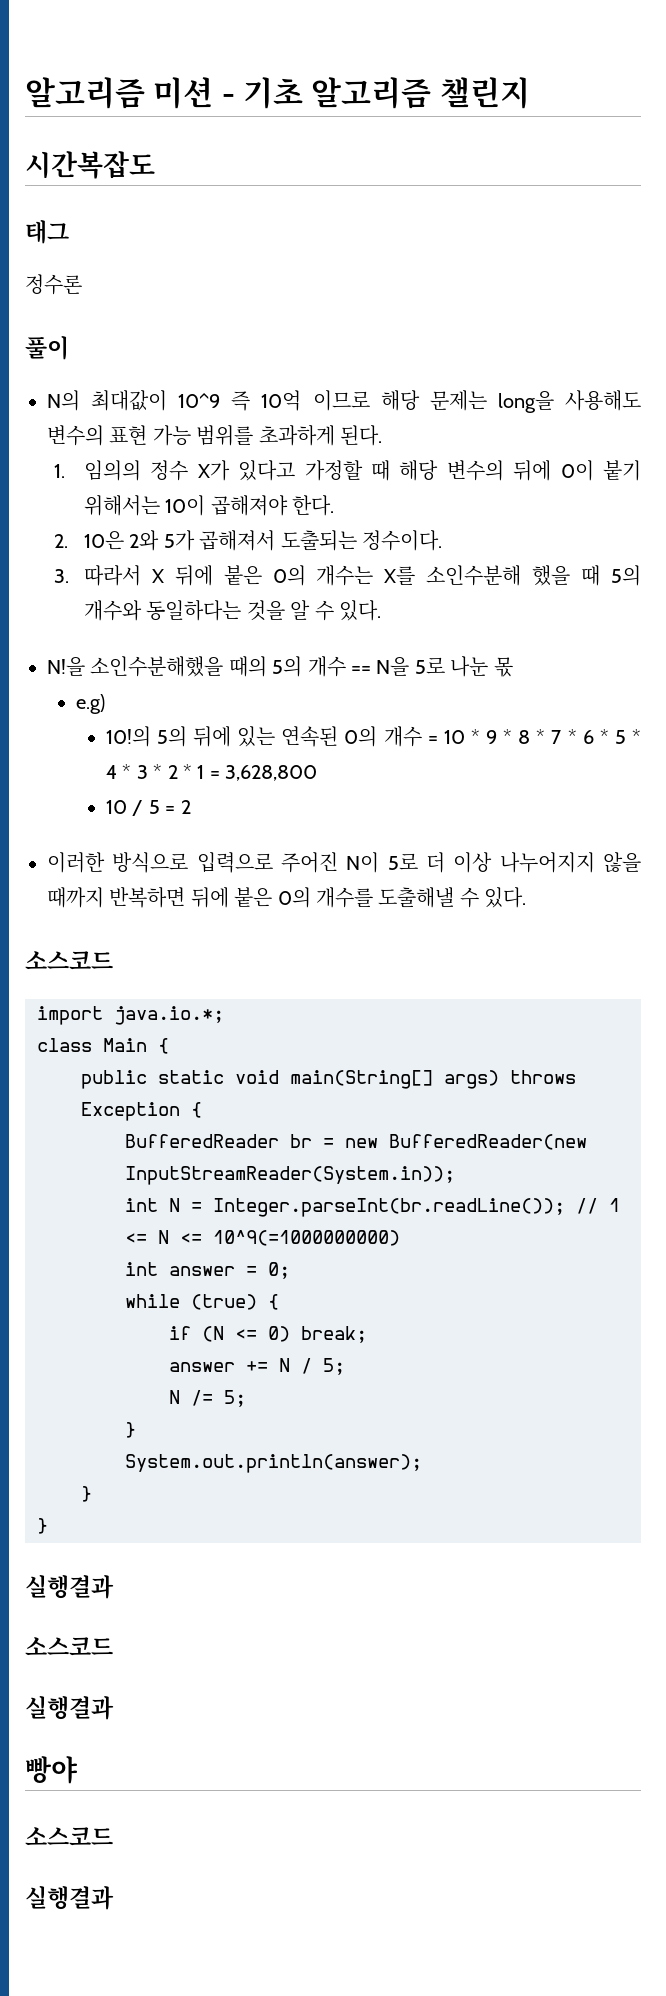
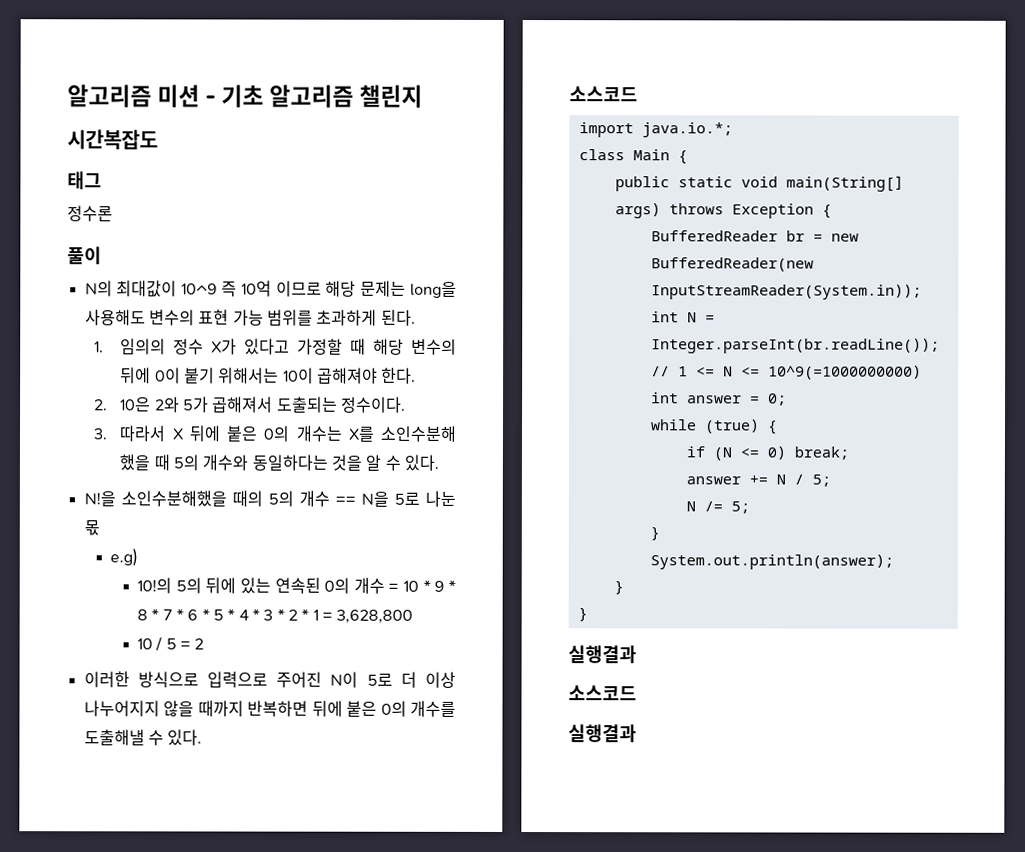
- 빵야
- 소스코드
- 실행결과

